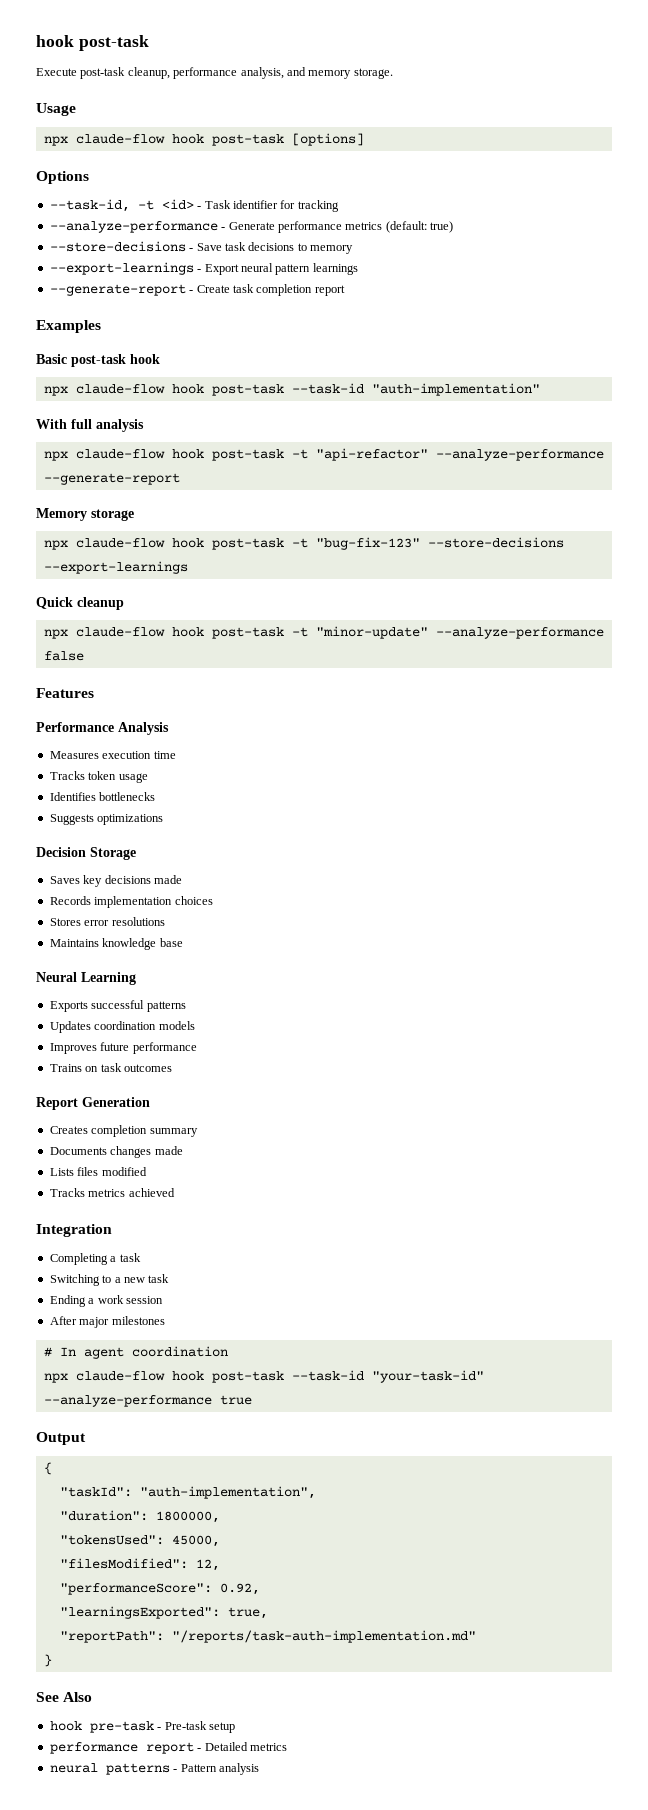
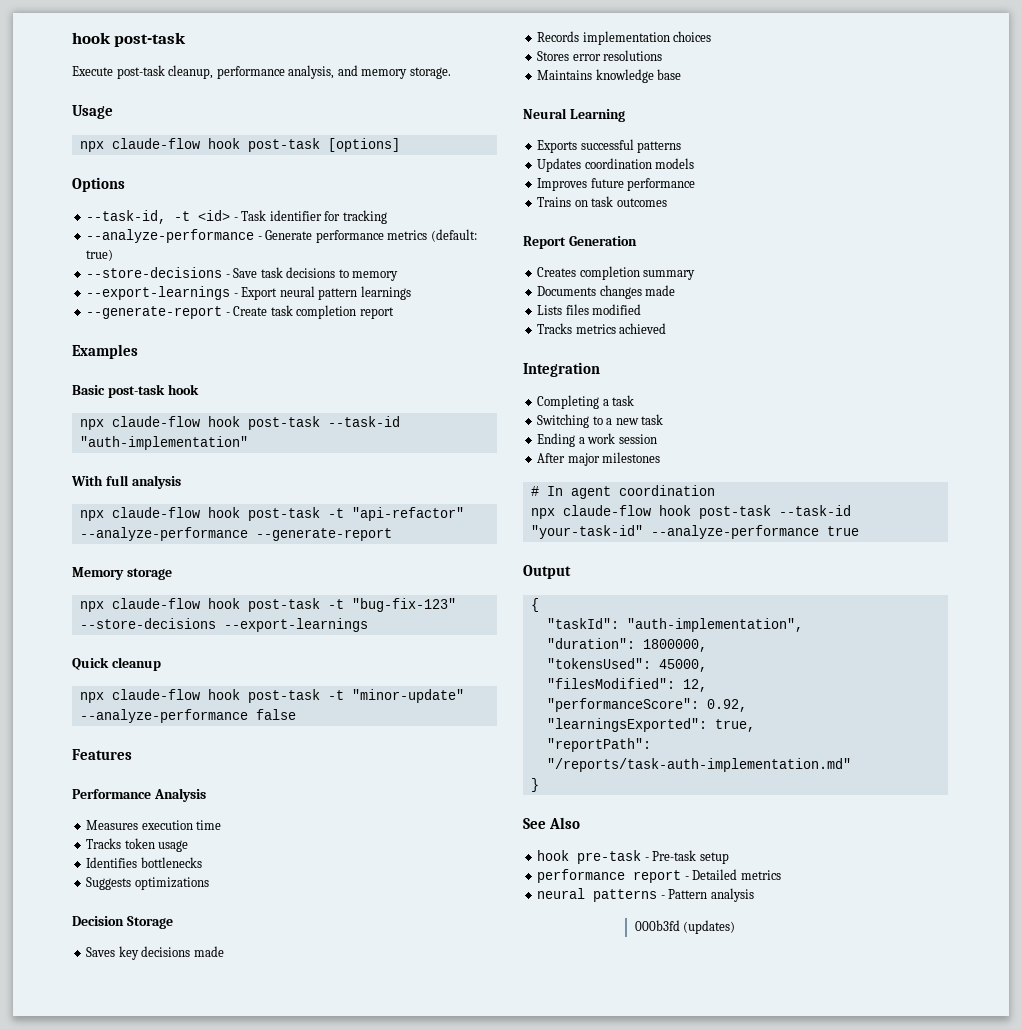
+ 000b3fd (updates)

